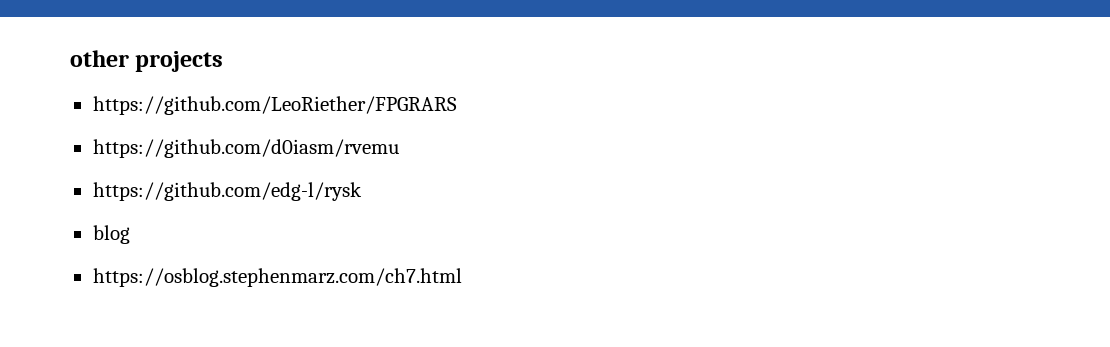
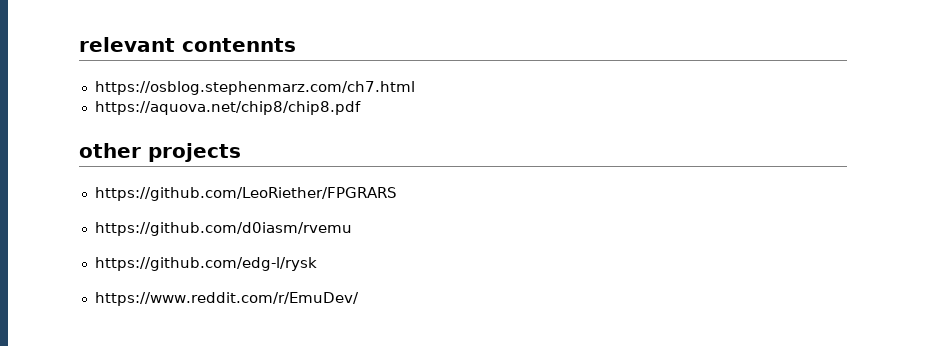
+ relevant contennts
+ https://osblog.stephenmarz.com/ch7.html
+ https://aquova.net/chip8/chip8.pdf
- blog
- https://osblog.stephenmarz.com/ch7.html
+ https://www.reddit.com/r/EmuDev/

